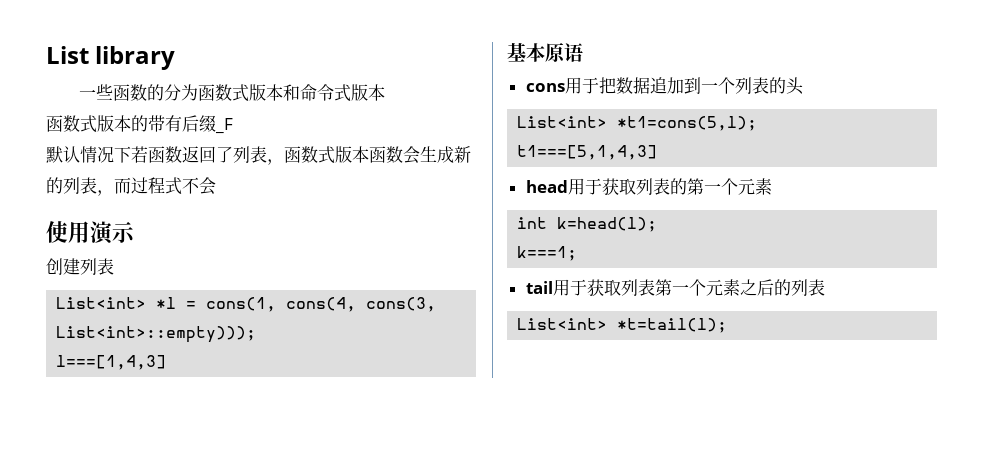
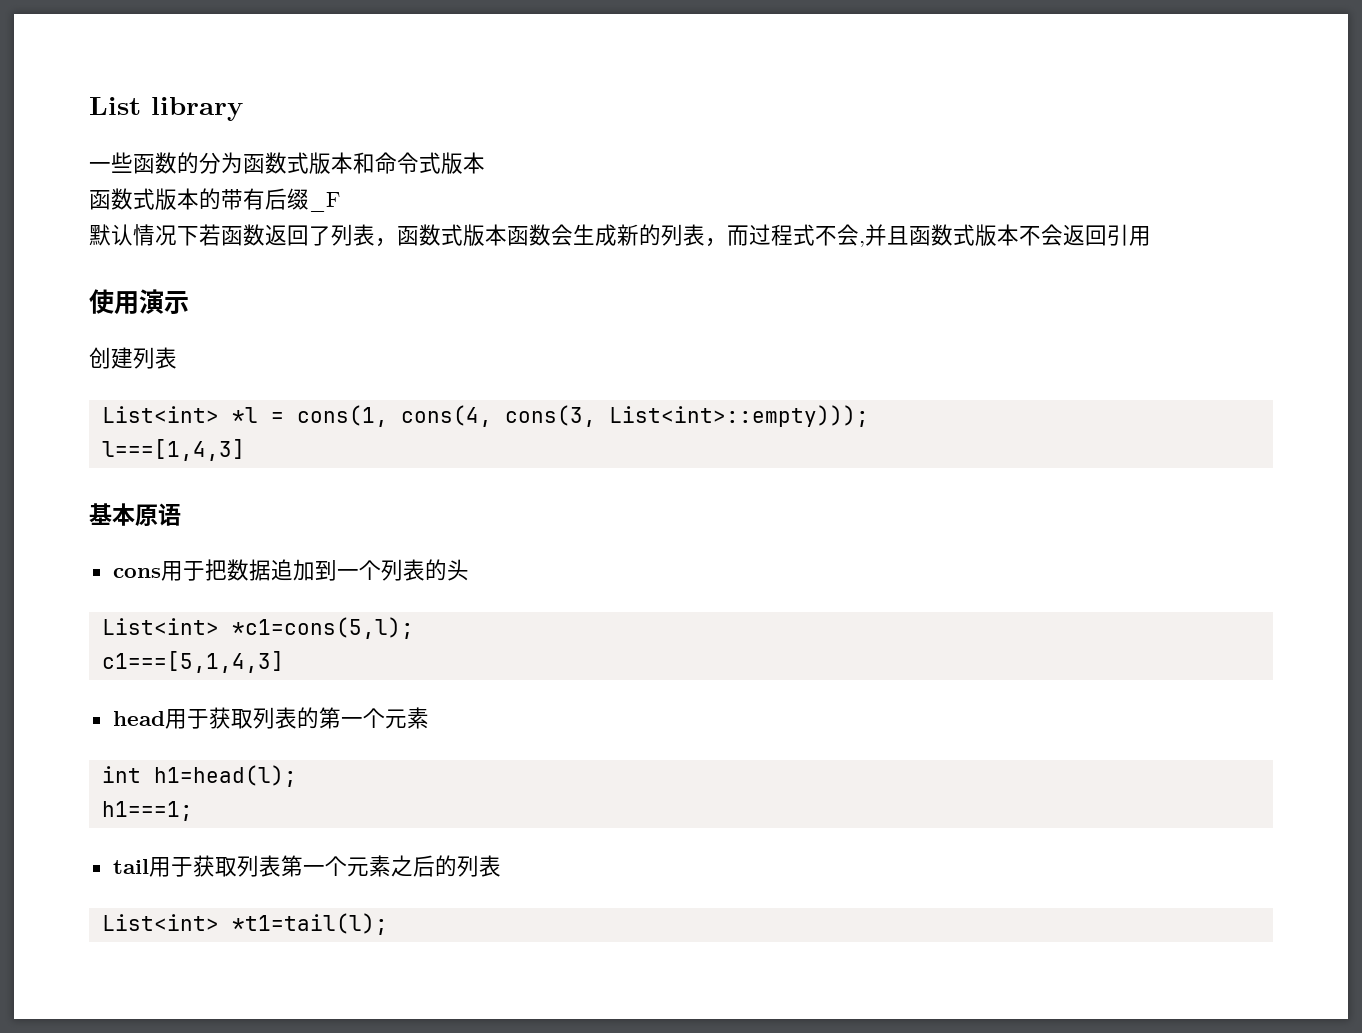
- 默认情况下若函数返回了列表，函数式版本函数会生成新的列表，而过程式不会
+ 默认情况下若函数返回了列表，函数式版本函数会生成新的列表，而过程式不会,并且函数式版本不会返回引用
- List<int> *t1=cons(5,l);
- t1===[5,1,4,3]
+ List<int> *c1=cons(5,l);
+ c1===[5,1,4,3]
- int k=head(l);
- k===1;
+ int h1=head(l);
+ h1===1;
- List<int> *t=tail(l);
+ List<int> *t1=tail(l);

